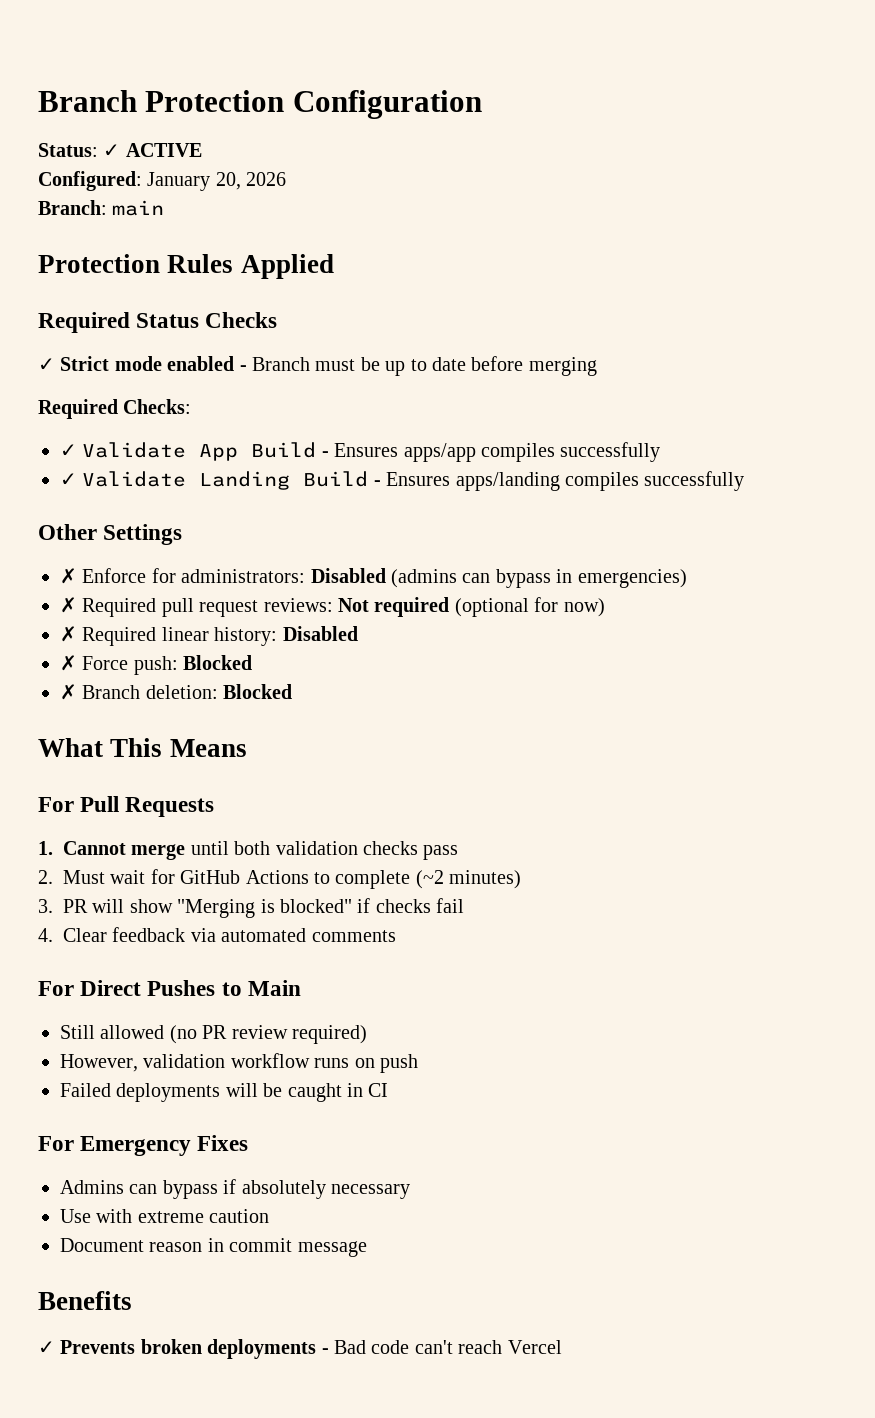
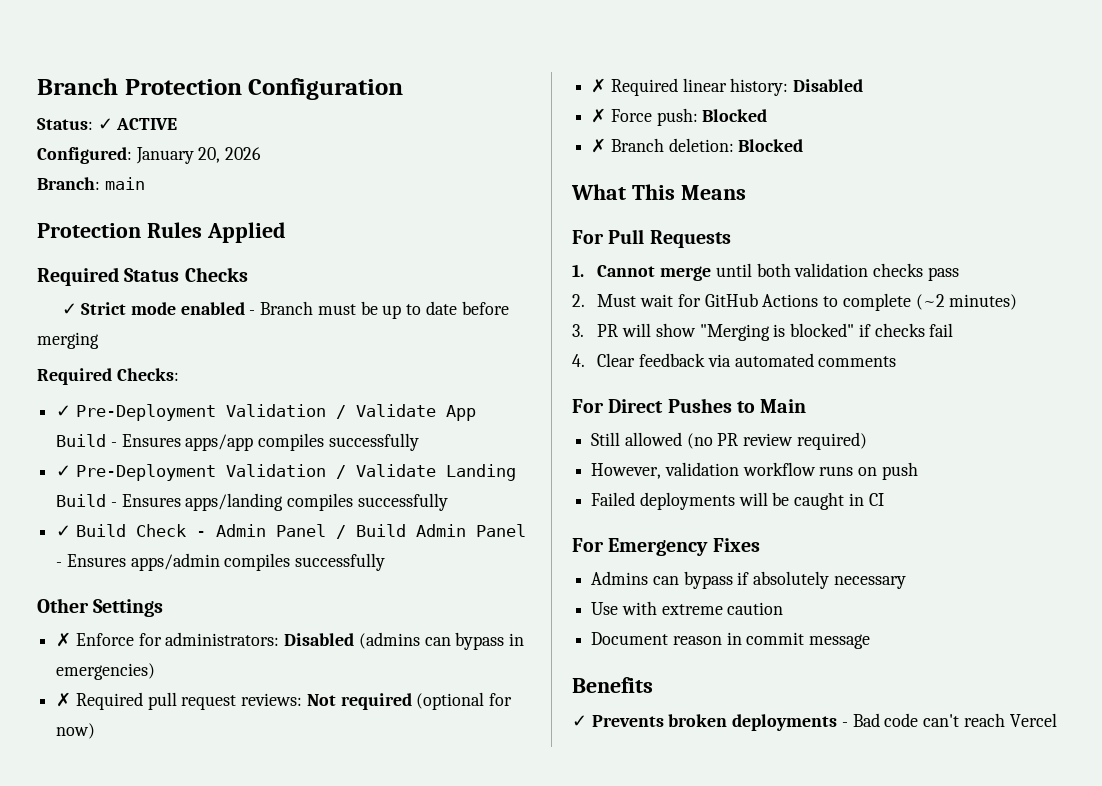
- ✓ Validate App Build - Ensures apps/app compiles successfully
+ ✓ Pre-Deployment Validation / Validate App Build - Ensures apps/app compiles successfully
- ✓ Validate Landing Build - Ensures apps/landing compiles successfully
+ ✓ Pre-Deployment Validation / Validate Landing Build - Ensures apps/landing compiles successfully
+ ✓ Build Check - Admin Panel / Build Admin Panel - Ensures apps/admin compiles successfully

